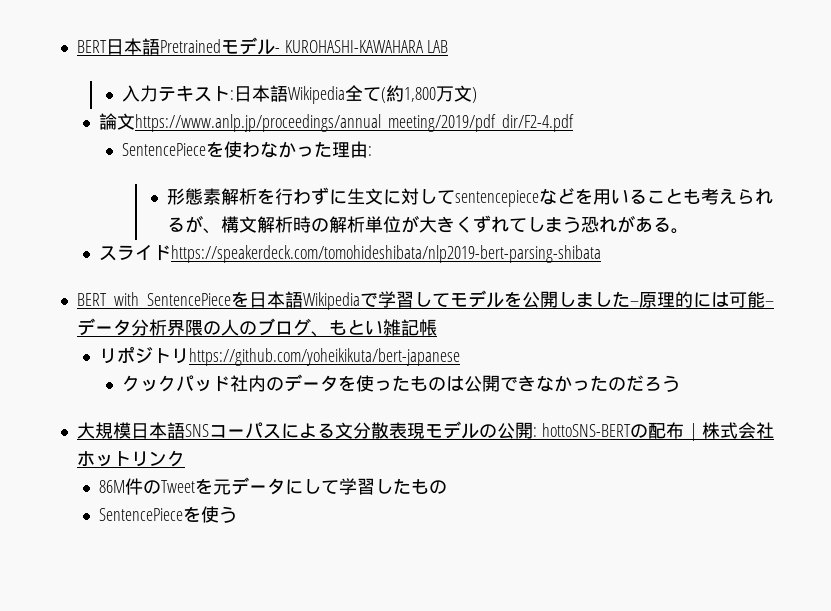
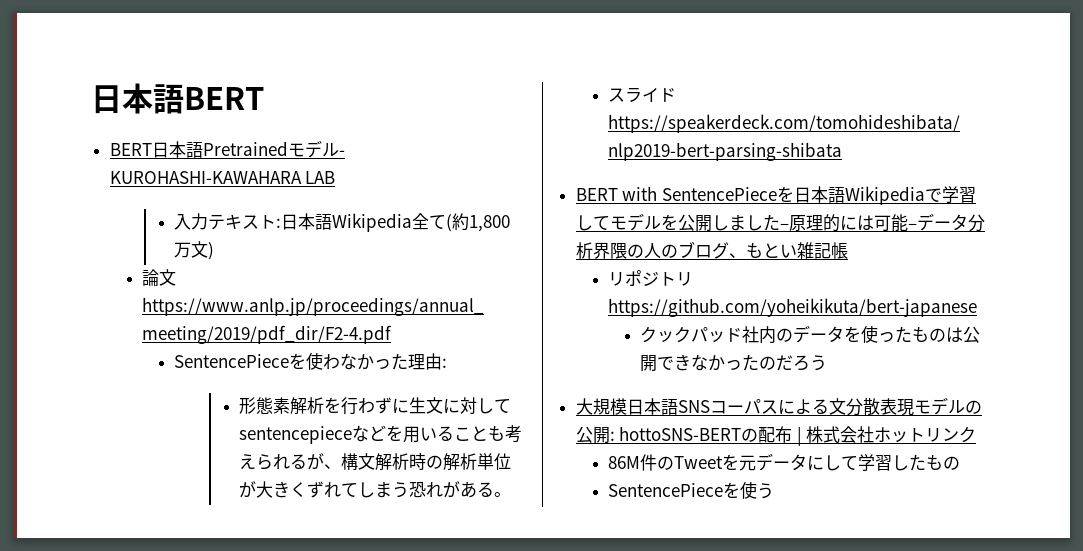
+ 日本語BERT

